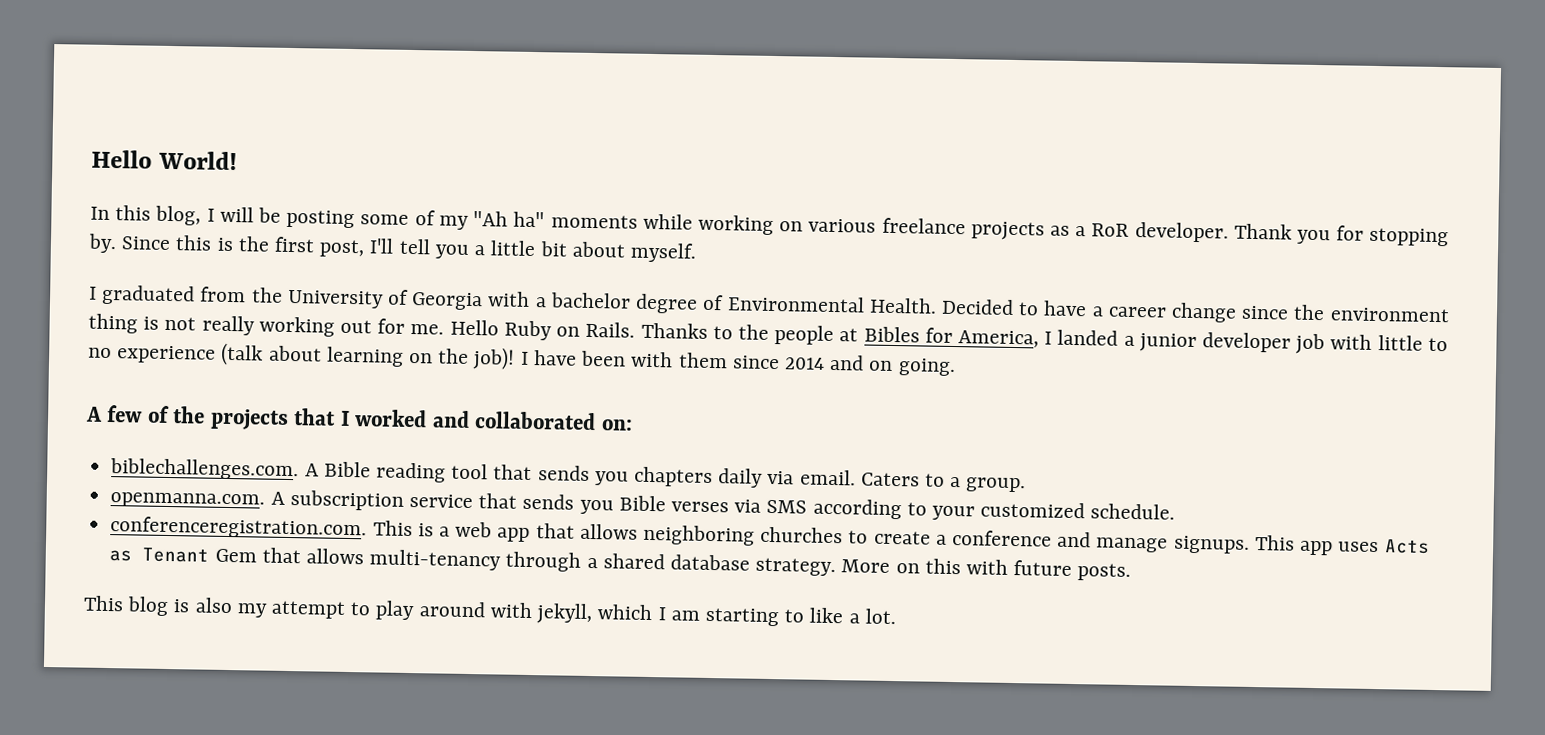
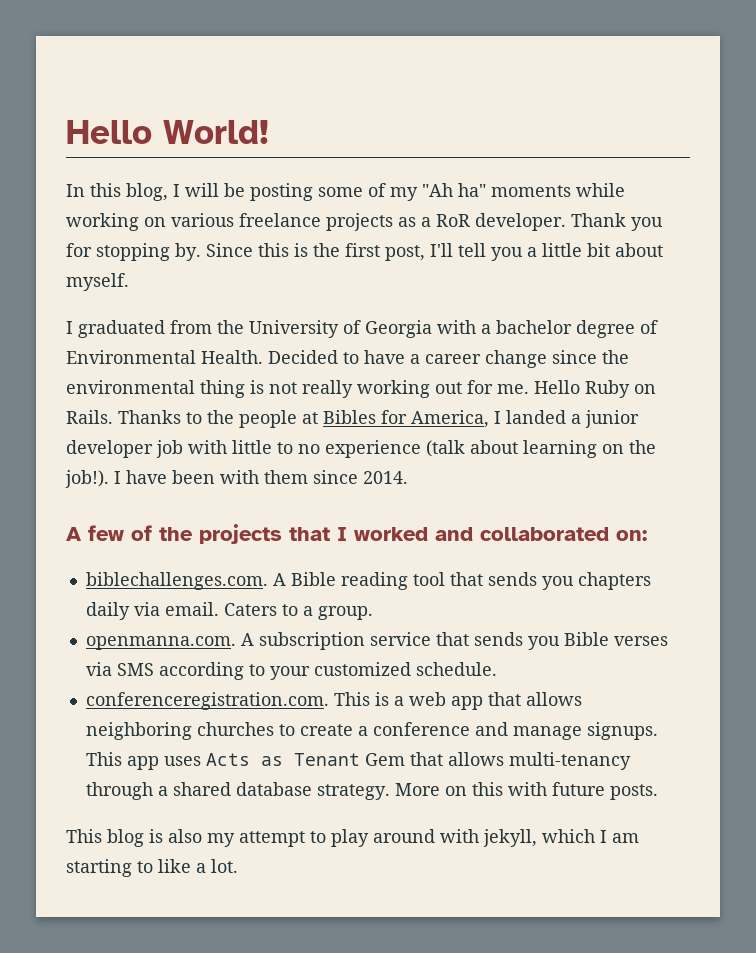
- Decided to have a career change since the environment thing is not really working out for me.
+ Decided to have a career change since the environmental thing is not really working out for me.
- Thanks to the people at Bibles for America, I landed a junior developer job with little to no experience (talk about learning on the job)!
+ Thanks to the people at Bibles for America, I landed a junior developer job with little to no experience (talk about learning on the job!).
- I have been with them since 2014 and on going.
+ I have been with them since 2014.

